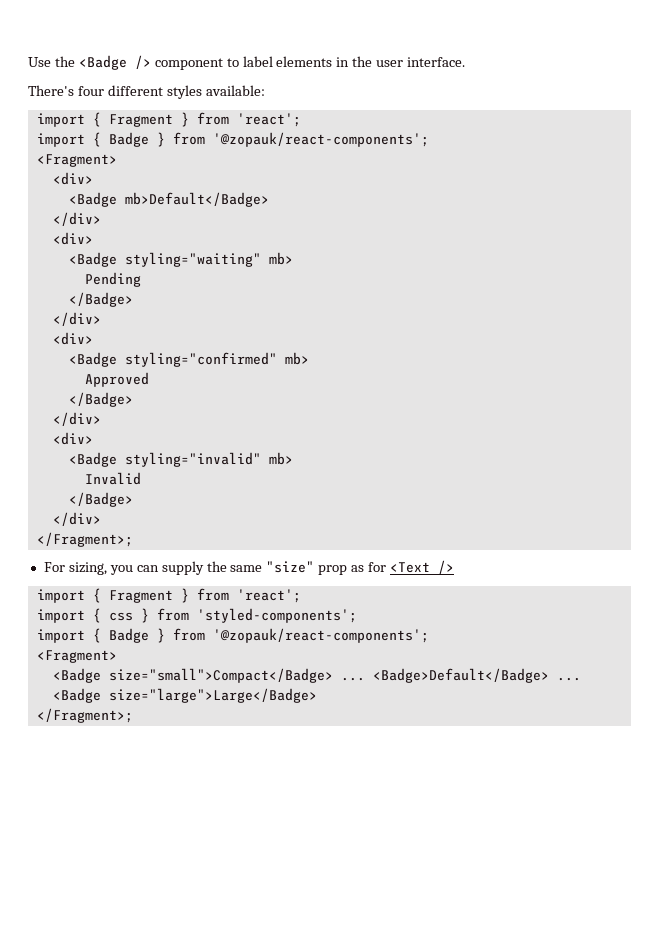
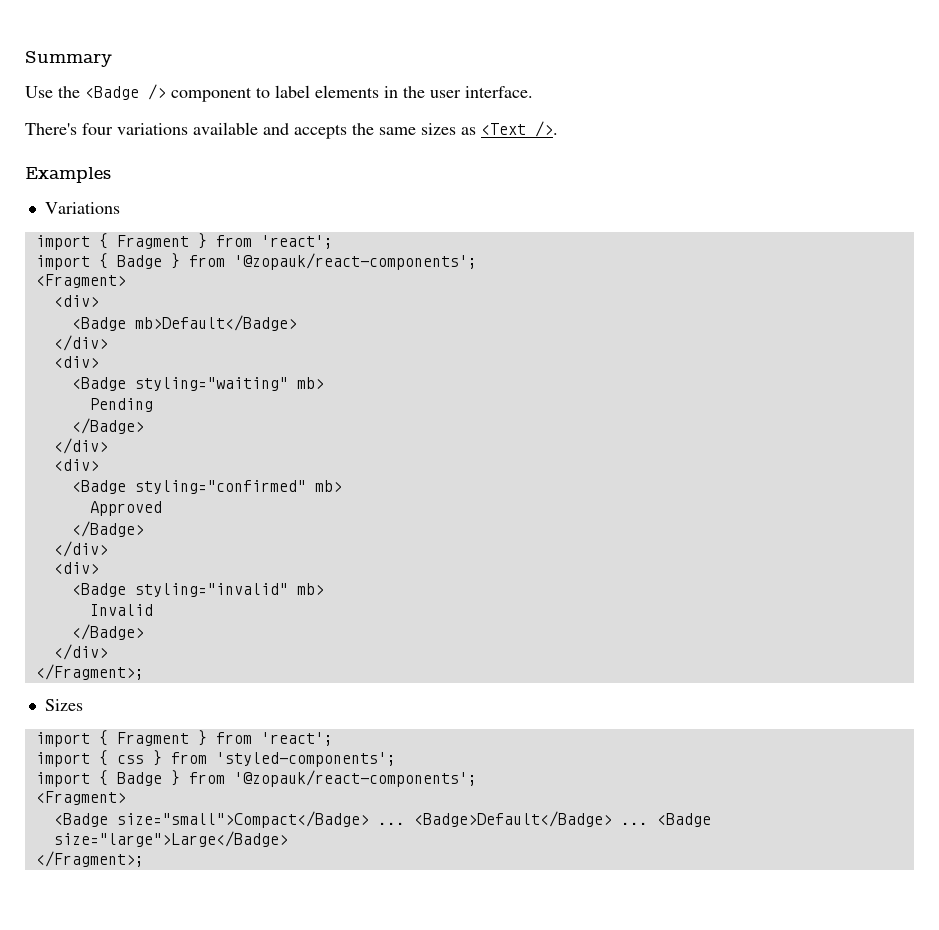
+ Summary
- There's four different styles available:
+ There's four variations available and accepts the same sizes as <Text />.
+ Examples
+ Variations
- For sizing, you can supply the same "size" prop as for <Text />
+ Sizes

